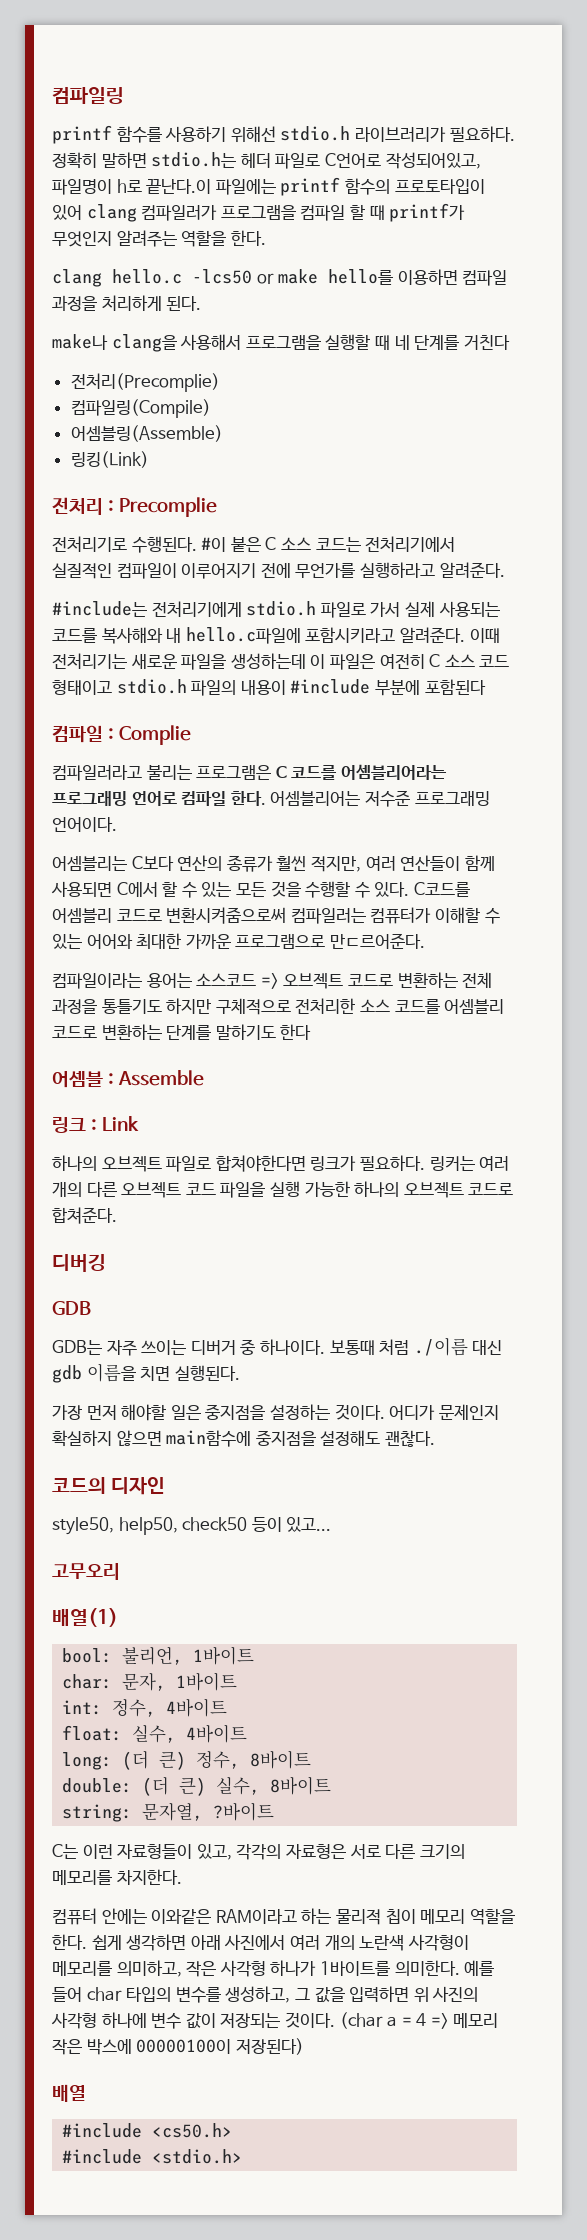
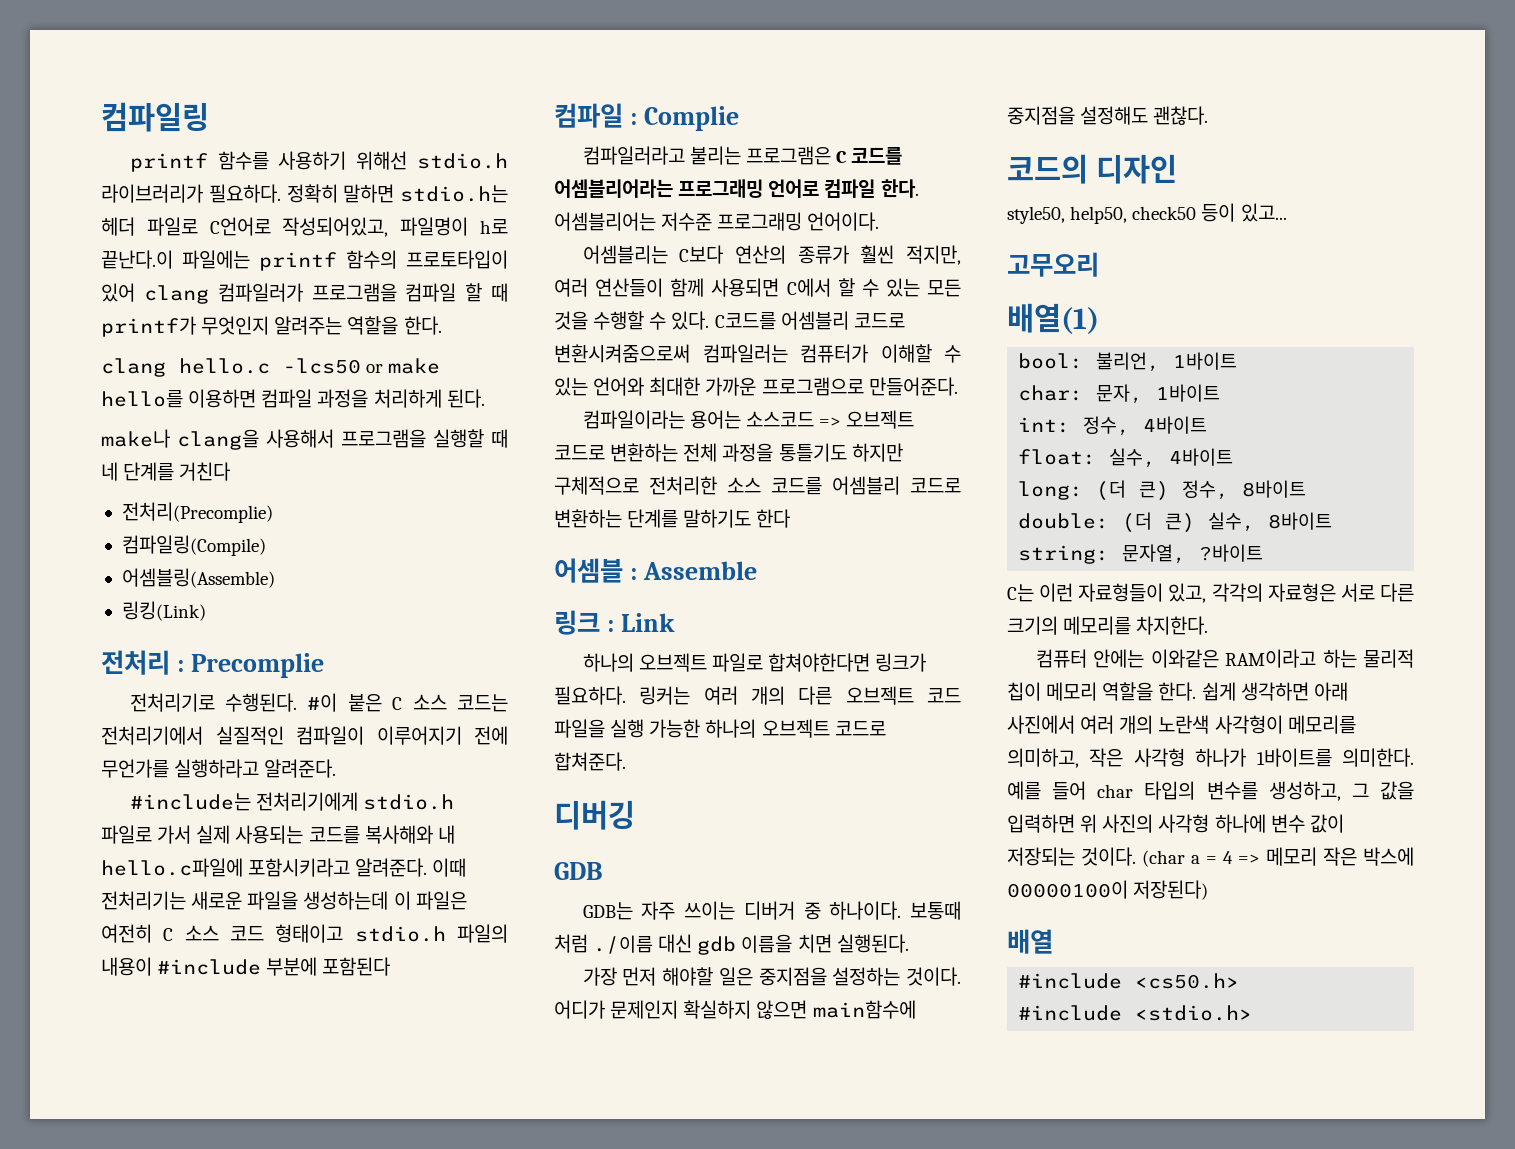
- C코드를 어셈블리 코드로 변환시켜줌으로써 컴파일러는 컴퓨터가 이해할 수 있는 어어와 최대한 가까운 프로그램으로 만ㄷ르어준다.
+ C코드를 어셈블리 코드로 변환시켜줌으로써 컴파일러는 컴퓨터가 이해할 수 있는 언어와 최대한 가까운 프로그램으로 만들어준다.

